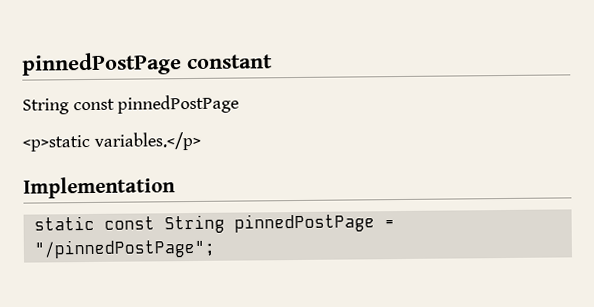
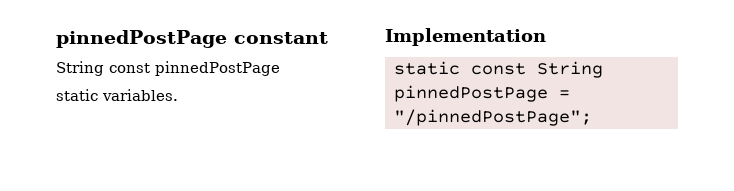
- <p>static variables.</p>
+ static variables.

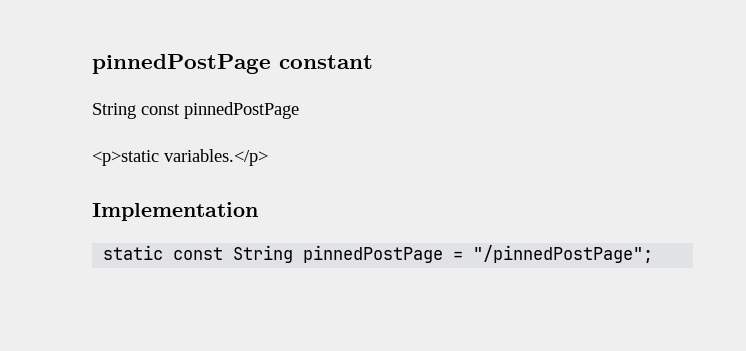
- static variables.
+ <p>static variables.</p>

